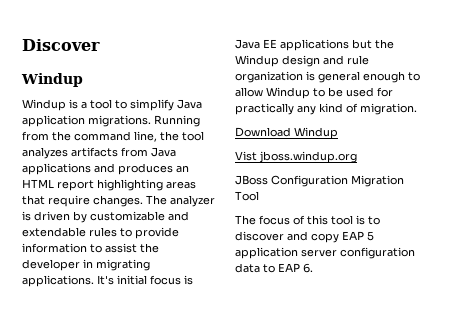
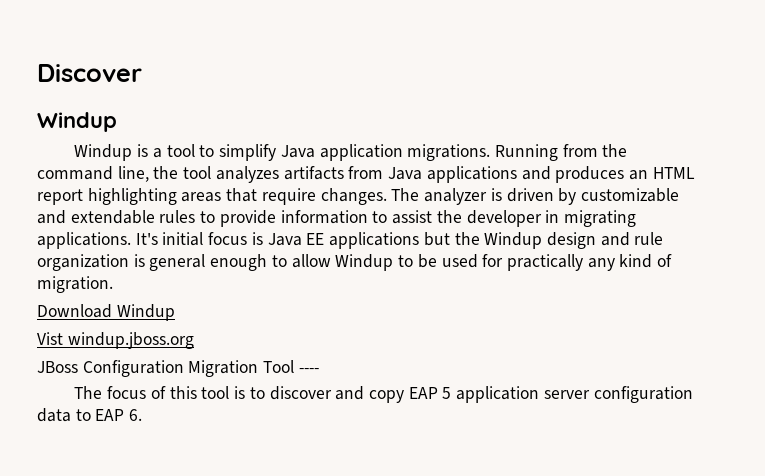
- Vist jboss.windup.org
+ Vist windup.jboss.org
- JBoss Configuration Migration Tool
+ JBoss Configuration Migration Tool ----

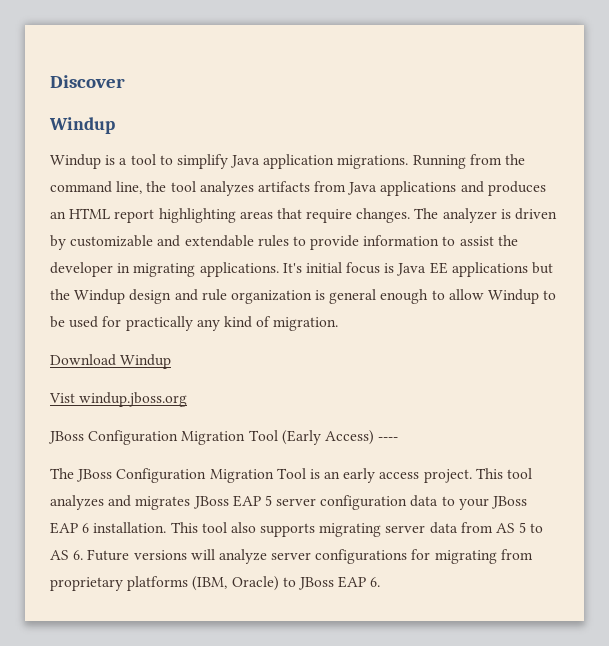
- JBoss Configuration Migration Tool ----
+ JBoss Configuration Migration Tool (Early Access) ----
- The focus of this tool is to discover and copy EAP 5 application server configuration data to EAP 6.
+ The JBoss Configuration Migration Tool is an early access project. This tool analyzes and migrates JBoss EAP 5 server configuration data to your JBoss EAP 6 installation. This tool also supports migrating server data from AS 5 to AS 6. Future versions will analyze server configurations for migrating from proprietary platforms (IBM, Oracle) to JBoss EAP 6.

